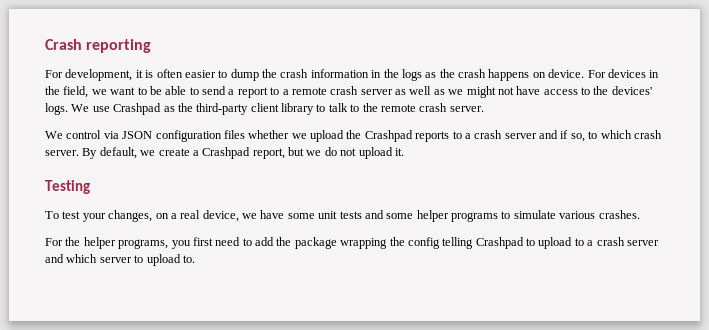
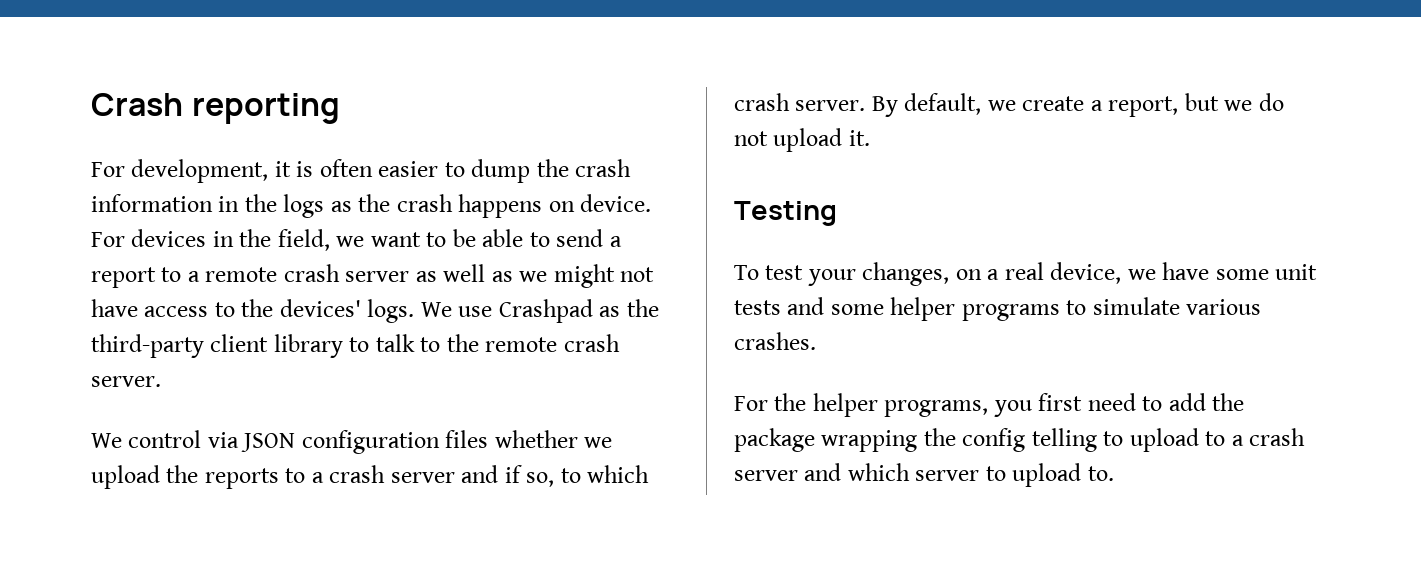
- We control via JSON configuration files whether we upload the Crashpad reports to a crash server and if so, to which crash server.
+ We control via JSON configuration files whether we upload the reports to a crash server and if so, to which crash server.
- By default, we create a Crashpad report, but we do not upload it.
+ By default, we create a report, but we do not upload it.
- For the helper programs, you first need to add the package wrapping the config telling Crashpad to upload to a crash server and which server to upload to.
+ For the helper programs, you first need to add the package wrapping the config telling to upload to a crash server and which server to upload to.

